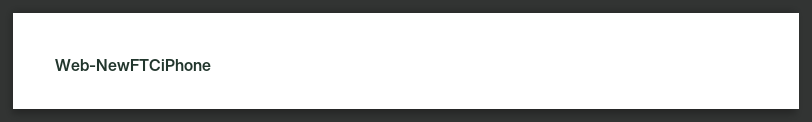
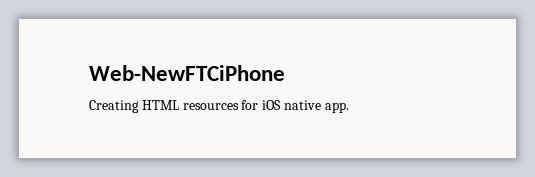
+ Creating HTML resources for iOS native app.

